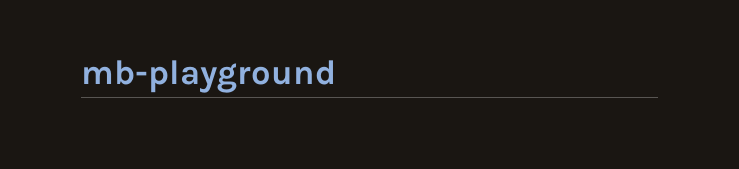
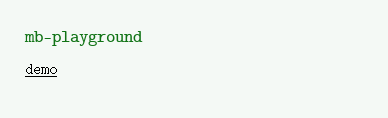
+ demo

